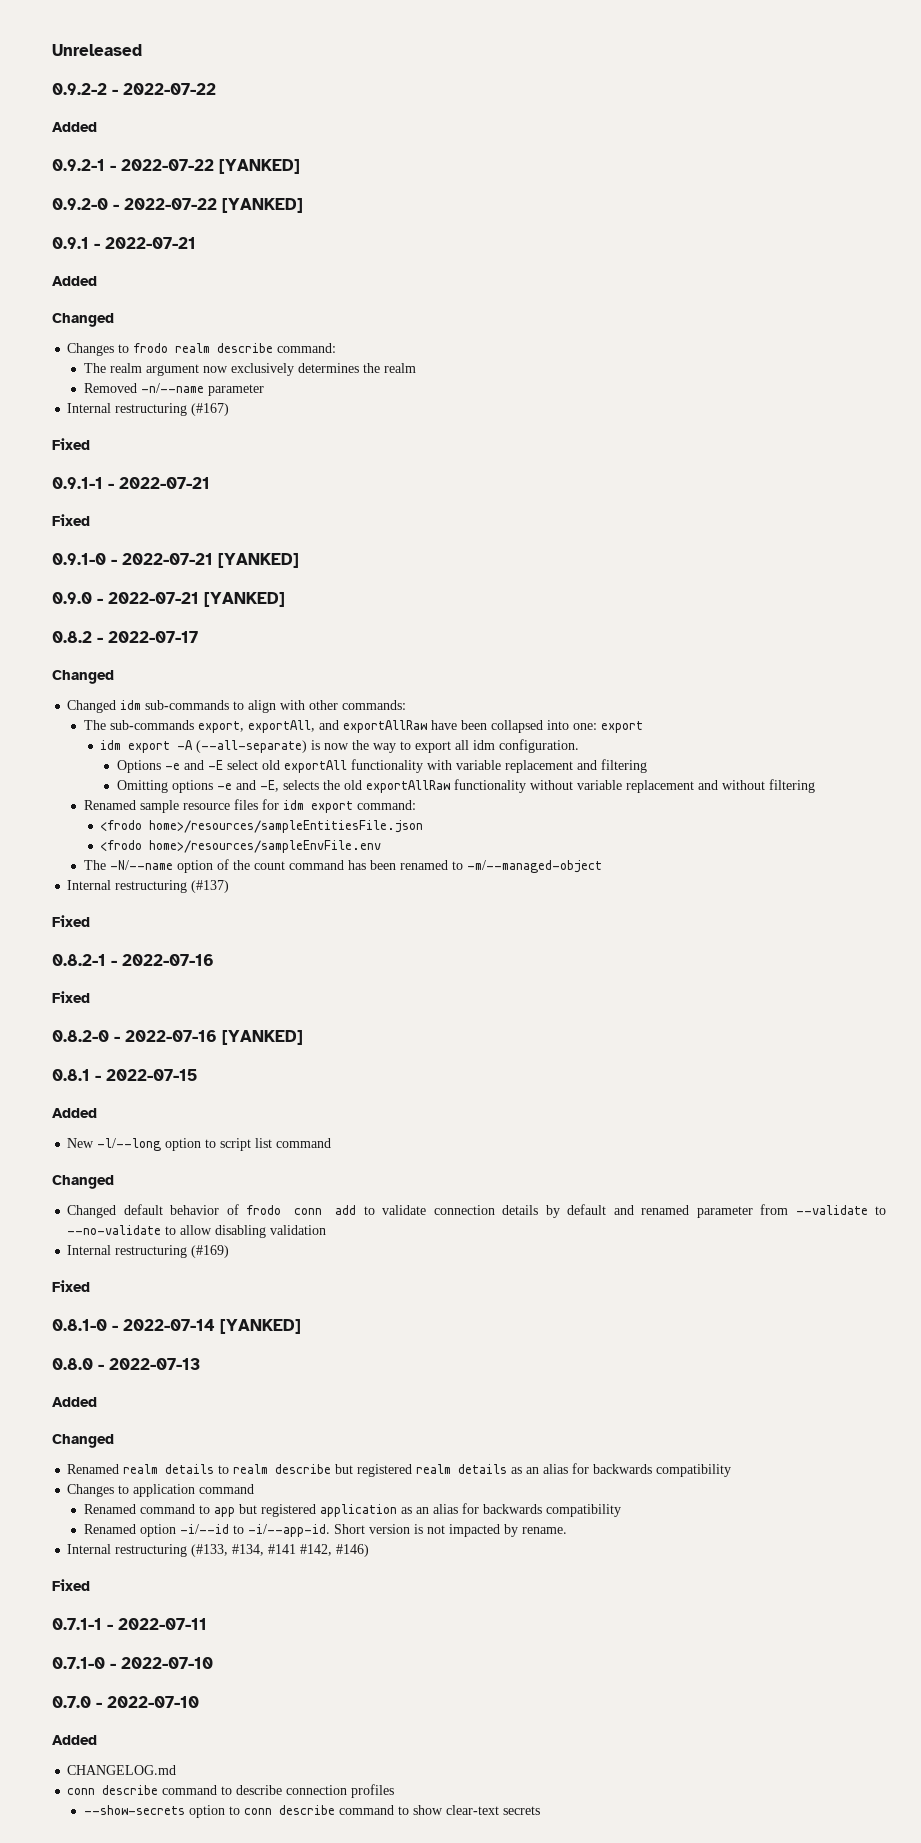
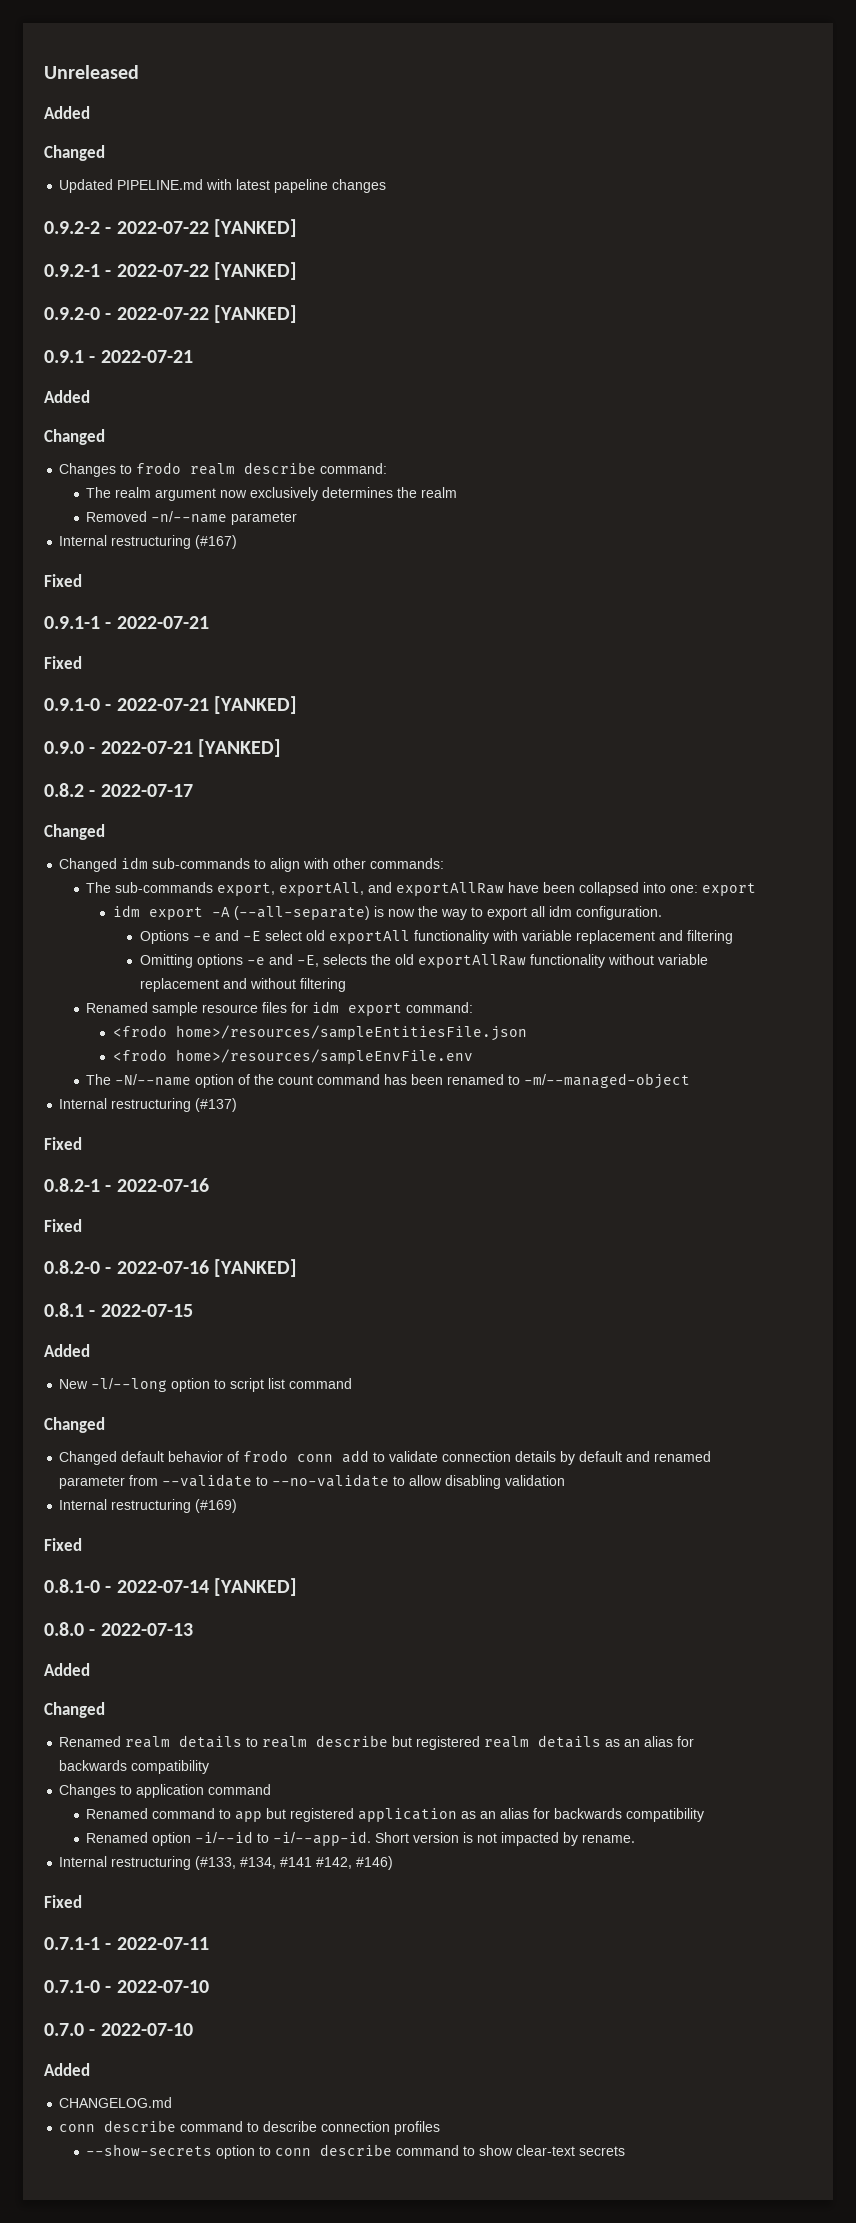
  Unreleased
+ Added
+ Changed
+ Updated PIPELINE.md with latest papeline changes
- 0.9.2-2 - 2022-07-22
- Added
+ 0.9.2-2 - 2022-07-22 [YANKED]

